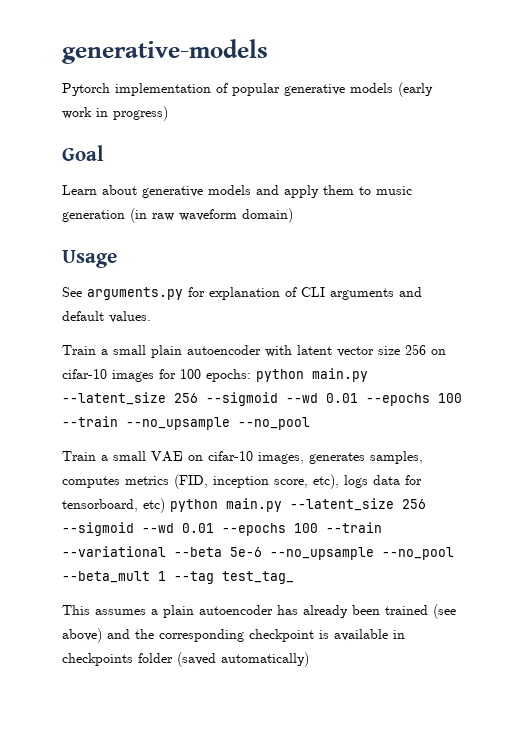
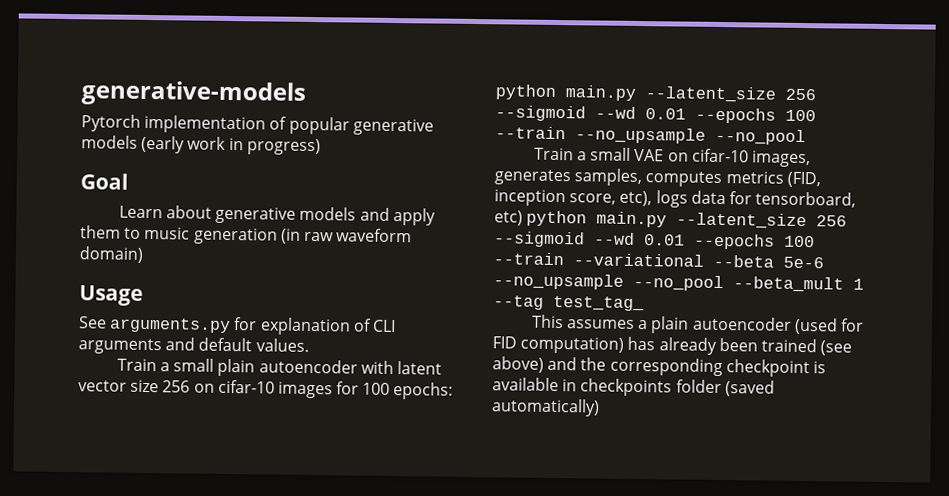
- This assumes a plain autoencoder has already been trained (see above) and the corresponding checkpoint is available in checkpoints folder (saved automatically)
+ This assumes a plain autoencoder (used for FID computation) has already been trained (see above) and the corresponding checkpoint is available in checkpoints folder (saved automatically)

